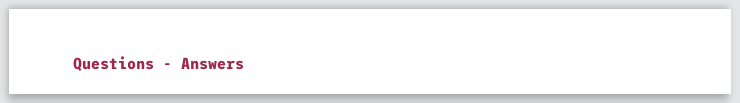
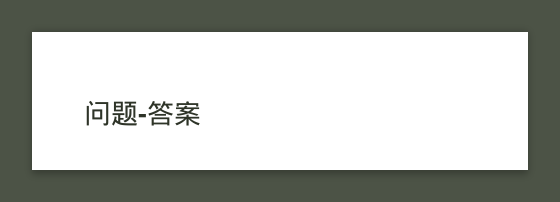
- Questions - Answers
+ 问题-答案

